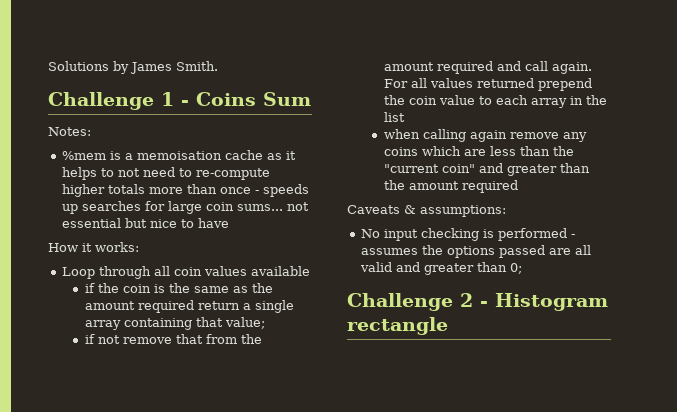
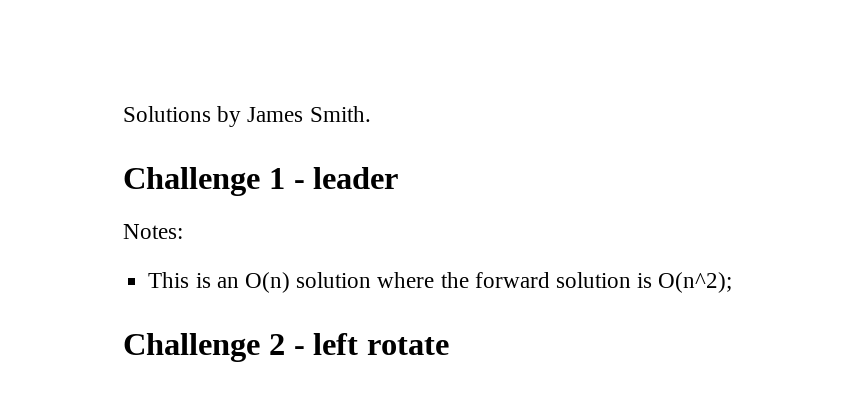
- Challenge 1 - Coins Sum
+ Challenge 1 - leader
- %mem is a memoisation cache as it helps to not need to re-compute higher totals more than once - speeds up searches for large coin sums... not essential but nice to have
- How it works:
- Loop through all coin values available
- if the coin is the same as the amount required return a single array containing that value;
- if not remove that from the amount required and call again. For all values returned prepend the coin value to each array in the list
- when calling again remove any coins which are less than the "current coin" and greater than the amount required
- Caveats & assumptions:
- No input checking is performed - assumes the options passed are all valid and greater than 0;
+ This is an O(n) solution where the forward solution is O(n^2);
- Challenge 2 - Histogram rectangle
+ Challenge 2 - left rotate

